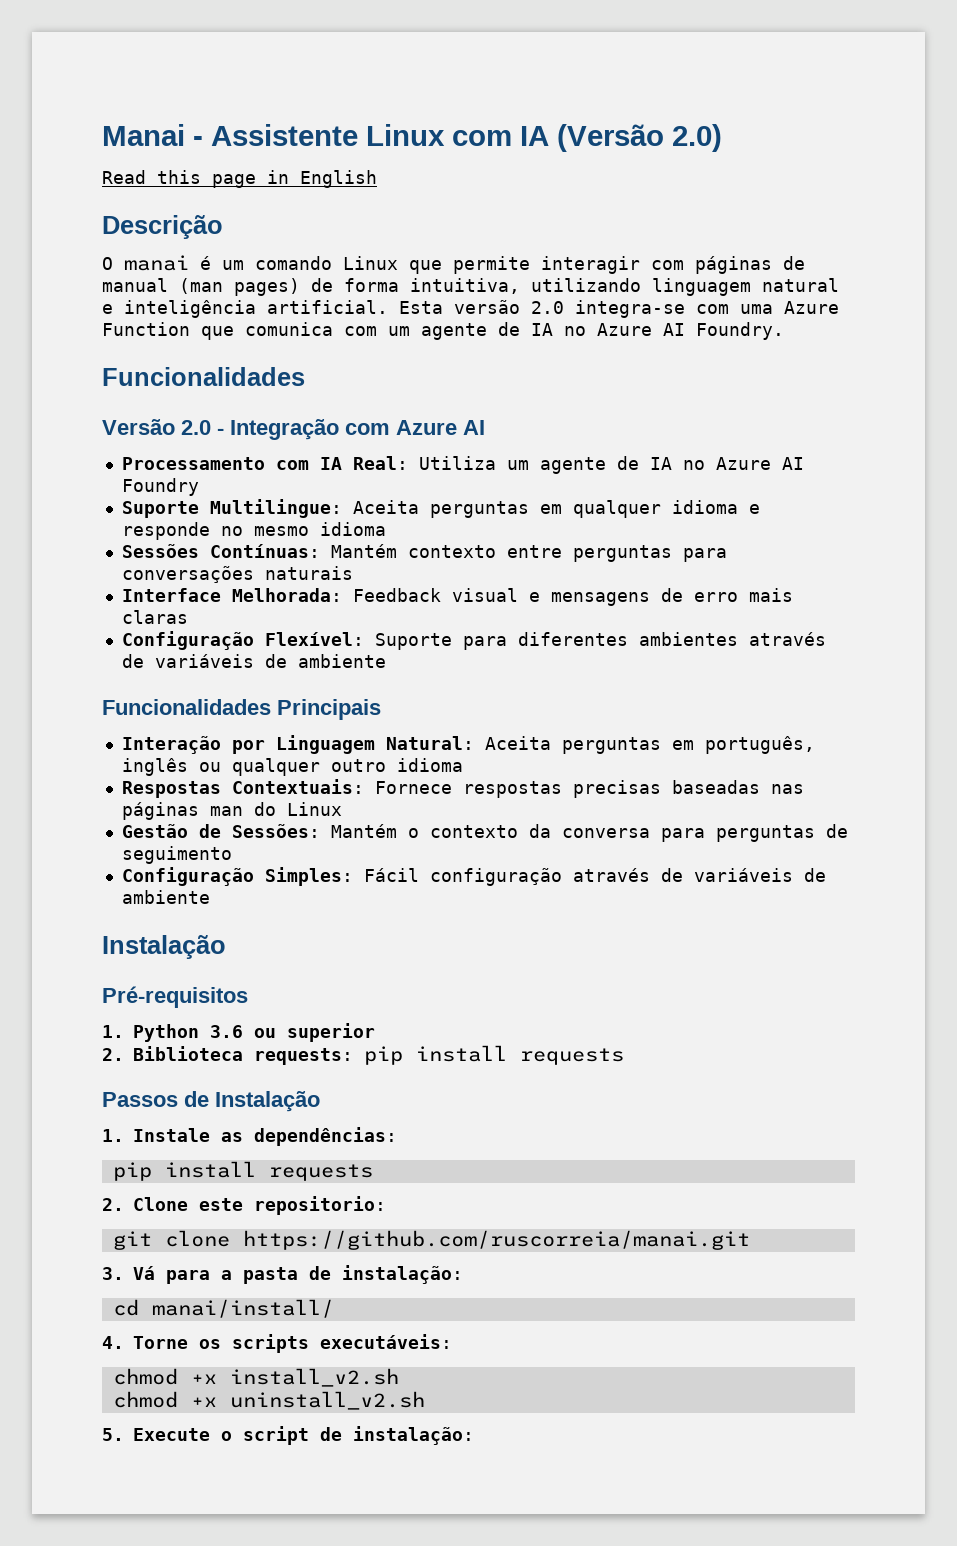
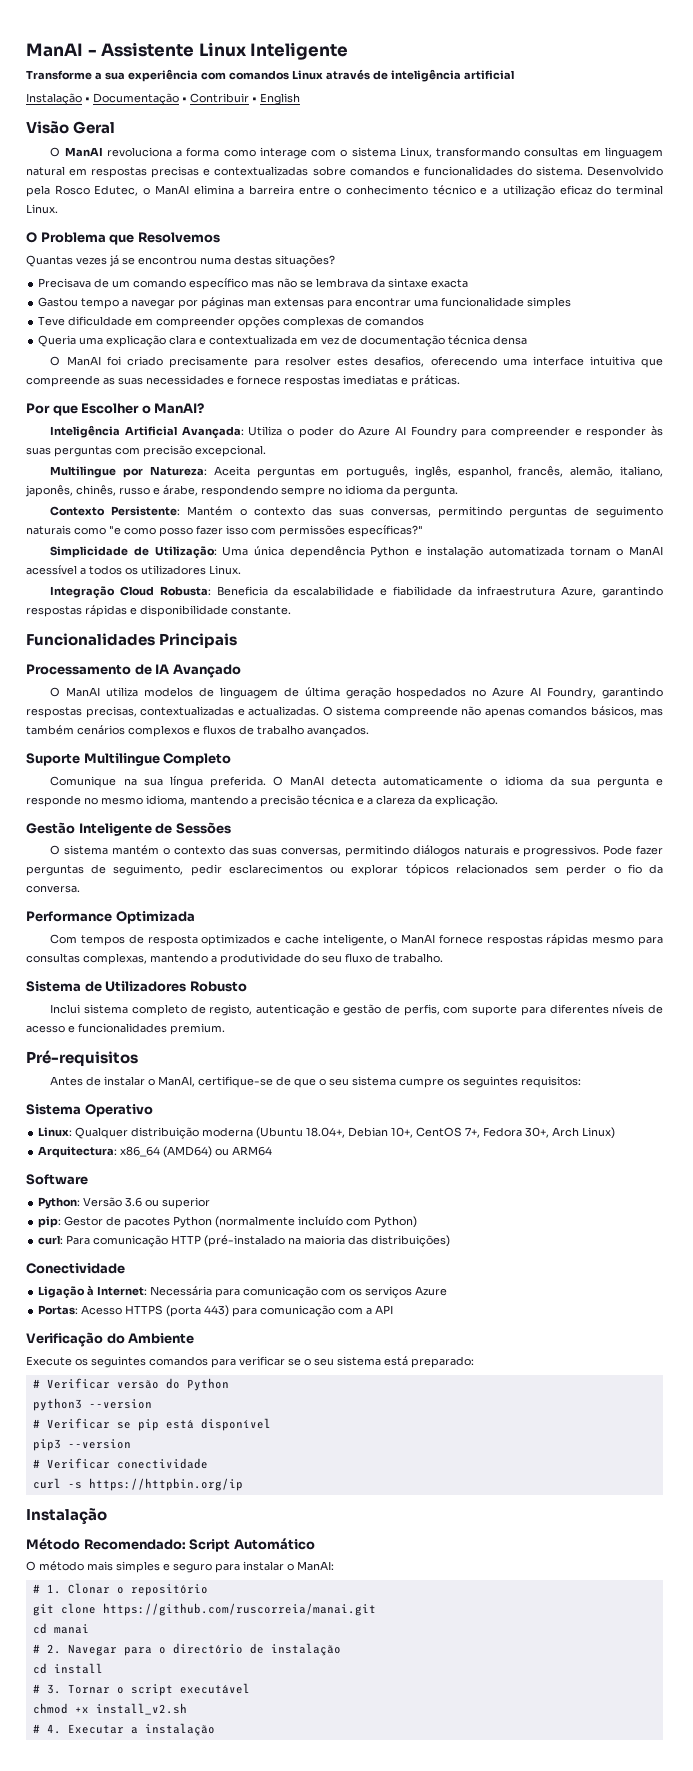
- Manai - Assistente Linux com IA (Versão 2.0)
- Read this page in English
+ ManAI - Assistente Linux Inteligente
+ Transforme a sua experiência com comandos Linux através de inteligência artificial
+ Instalação • Documentação • Contribuir • English
- Descrição
- O manai é um comando Linux que permite interagir com páginas de manual (man pages) de forma intuitiva, utilizando linguagem natural e inteligência artificial. Esta versão 2.0 integra-se com uma Azure Function que comunica com um agente de IA no Azure AI Foundry.
- Funcionalidades
- Versão 2.0 - Integração com Azure AI
- Processamento com IA Real: Utiliza um agente de IA no Azure AI Foundry
- Suporte Multilingue: Aceita perguntas em qualquer idioma e responde no mesmo idioma
- Sessões Contínuas: Mantém contexto entre perguntas para conversações naturais
- Interface Melhorada: Feedback visual e mensagens de erro mais claras
- Configuração Flexível: Suporte para diferentes ambientes através de variáveis de ambiente
+ Visão Geral
+ O ManAI revoluciona a forma como interage com o sistema Linux, transformando consultas em linguagem natural em respostas precisas e contextualizadas sobre comandos e funcionalidades do sistema. Desenvolvido pela Rosco Edutec, o ManAI elimina a barreira entre o conhecimento técnico e a utilização eficaz do terminal Linux.
+ O Problema que Resolvemos
+ Quantas vezes já se encontrou numa destas situações?
+ Precisava de um comando específico mas não se lembrava da sintaxe exacta
+ Gastou tempo a navegar por páginas man extensas para encontrar uma funcionalidade simples
+ Teve dificuldade em compreender opções complexas de comandos
+ Queria uma explicação clara e contextualizada em vez de documentação técnica densa
+ O ManAI foi criado precisamente para resolver estes desafios, oferecendo uma interface intuitiva que compreende as suas necessidades e fornece respostas imediatas e práticas.
+ Por que Escolher o ManAI?
+ Inteligência Artificial Avançada: Utiliza o poder do Azure AI Foundry para compreender e responder às suas perguntas com precisão excepcional.
+ Multilingue por Natureza: Aceita perguntas em português, inglês, espanhol, francês, alemão, italiano, japonês, chinês, russo e árabe, respondendo sempre no idioma da pergunta.
+ Contexto Persistente: Mantém o contexto das suas conversas, permitindo perguntas de seguimento naturais como "e como posso fazer isso com permissões específicas?"
+ Simplicidade de Utilização: Uma única dependência Python e instalação automatizada tornam o ManAI acessível a todos os utilizadores Linux.
+ Integração Cloud Robusta: Beneficia da escalabilidade e fiabilidade da infraestrutura Azure, garantindo respostas rápidas e disponibilidade constante.
  Funcionalidades Principais
- Interação por Linguagem Natural: Aceita perguntas em português, inglês ou qualquer outro idioma
- Respostas Contextuais: Fornece respostas precisas baseadas nas páginas man do Linux
- Gestão de Sessões: Mantém o contexto da conversa para perguntas de seguimento
- Configuração Simples: Fácil configuração através de variáveis de ambiente
+ Processamento de IA Avançado
+ O ManAI utiliza modelos de linguagem de última geração hospedados no Azure AI Foundry, garantindo respostas precisas, contextualizadas e actualizadas. O sistema compreende não apenas comandos básicos, mas também cenários complexos e fluxos de trabalho avançados.
+ Suporte Multilingue Completo
+ Comunique na sua língua preferida. O ManAI detecta automaticamente o idioma da sua pergunta e responde no mesmo idioma, mantendo a precisão técnica e a clareza da explicação.
+ Gestão Inteligente de Sessões
+ O sistema mantém o contexto das suas conversas, permitindo diálogos naturais e progressivos. Pode fazer perguntas de seguimento, pedir esclarecimentos ou explorar tópicos relacionados sem perder o fio da conversa.
+ Performance Optimizada
+ Com tempos de resposta optimizados e cache inteligente, o ManAI fornece respostas rápidas mesmo para consultas complexas, mantendo a produtividade do seu fluxo de trabalho.
+ Sistema de Utilizadores Robusto
+ Inclui sistema completo de registo, autenticação e gestão de perfis, com suporte para diferentes níveis de acesso e funcionalidades premium.
+ Pré-requisitos
+ Antes de instalar o ManAI, certifique-se de que o seu sistema cumpre os seguintes requisitos:
+ Sistema Operativo
+ Linux: Qualquer distribuição moderna (Ubuntu 18.04+, Debian 10+, CentOS 7+, Fedora 30+, Arch Linux)
+ Arquitectura: x86_64 (AMD64) ou ARM64
+ Software
+ Python: Versão 3.6 ou superior
+ pip: Gestor de pacotes Python (normalmente incluído com Python)
+ curl: Para comunicação HTTP (pré-instalado na maioria das distribuições)
+ Conectividade
+ Ligação à Internet: Necessária para comunicação com os serviços Azure
+ Portas: Acesso HTTPS (porta 443) para comunicação com a API
+ Verificação do Ambiente
+ Execute os seguintes comandos para verificar se o seu sistema está preparado:
+ # Verificar versão do Python
+ python3 --version
+ # Verificar se pip está disponível
+ pip3 --version
+ # Verificar conectividade
+ curl -s https://httpbin.org/ip
  Instalação
- Pré-requisitos
- 1. Python 3.6 ou superior
- 2. Biblioteca requests: pip install requests
- Passos de Instalação
- 1. Instale as dependências:
- pip install requests
- 2. Clone este repositorio:
+ Método Recomendado: Script Automático
+ O método mais simples e seguro para instalar o ManAI:
+ # 1. Clonar o repositório
  git clone https://github.com/ruscorreia/manai.git
- 3. Vá para a pasta de instalação:
- cd manai/install/
- 4. Torne os scripts executáveis:
+ cd manai
+ # 2. Navegar para o directório de instalação
+ cd install
+ # 3. Tornar o script executável
  chmod +x install_v2.sh
- chmod +x uninstall_v2.sh
- 5. Execute o script de instalação:
+ # 4. Executar a instalação

